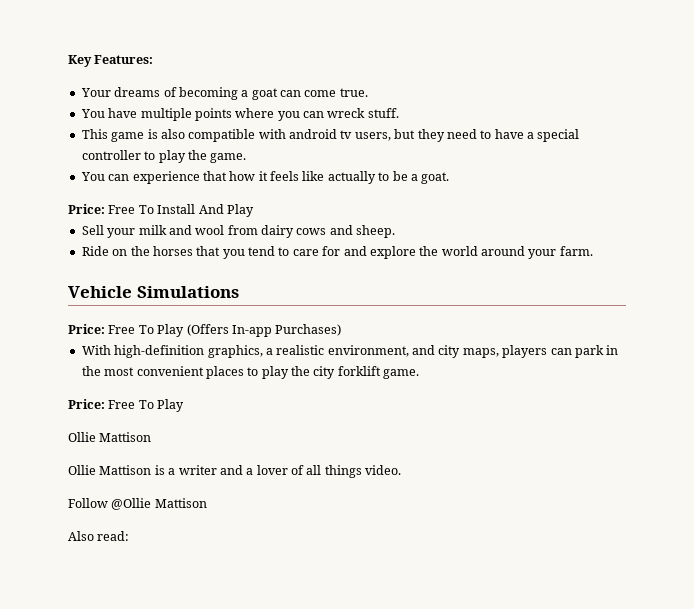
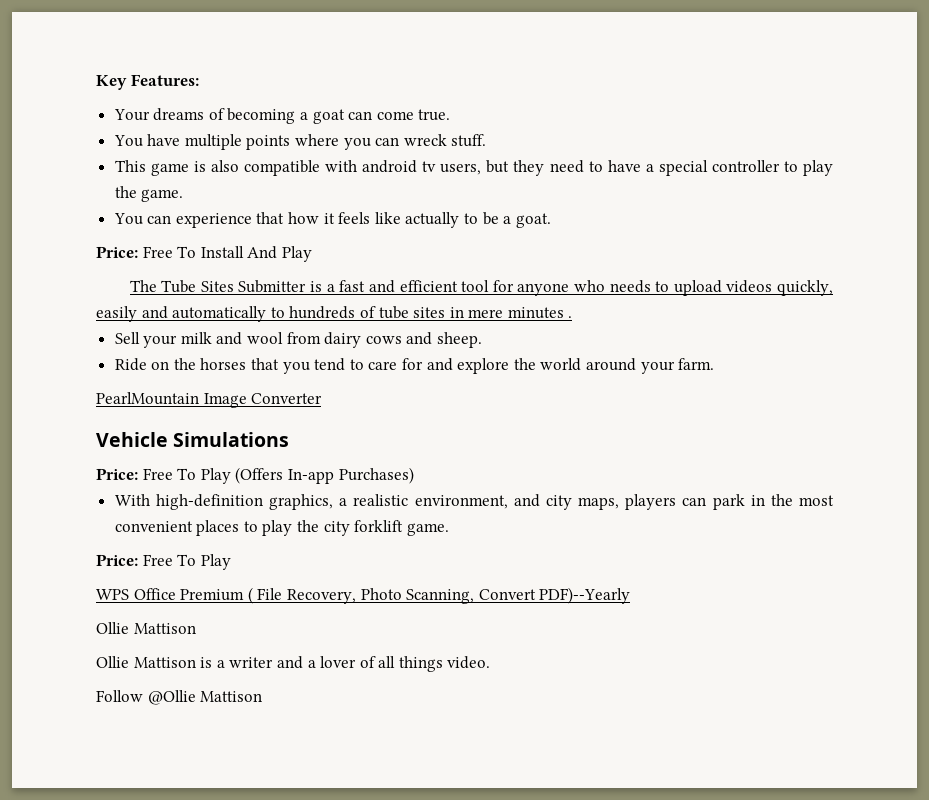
+ The Tube Sites Submitter is a fast and efficient tool for anyone who needs to upload videos quickly, easily and automatically to hundreds of tube sites in mere minutes .
+ PearlMountain Image Converter
+ WPS Office Premium ( File Recovery, Photo Scanning, Convert PDF)--Yearly
- Also read:

